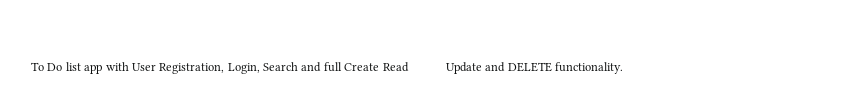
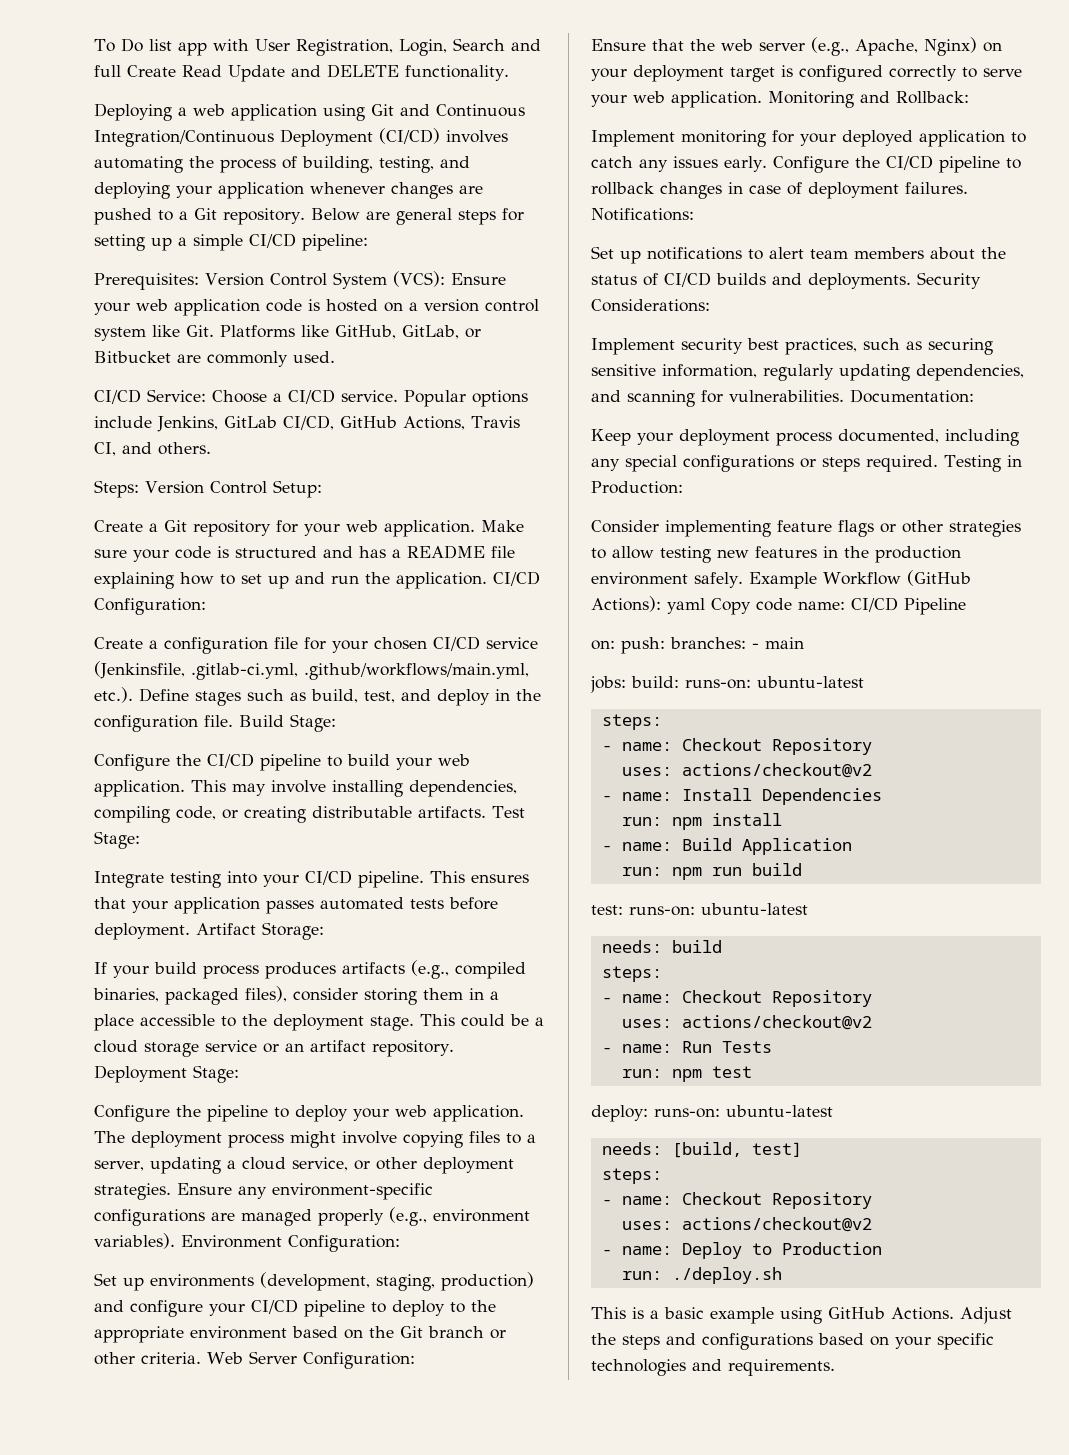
+ Deploying a web application using Git and Continuous Integration/Continuous Deployment (CI/CD) involves automating the process of building, testing, and deploying your application whenever changes are pushed to a Git repository. Below are general steps for setting up a simple CI/CD pipeline:
+ Prerequisites: Version Control System (VCS): Ensure your web application code is hosted on a version control system like Git. Platforms like GitHub, GitLab, or Bitbucket are commonly used.
+ CI/CD Service: Choose a CI/CD service. Popular options include Jenkins, GitLab CI/CD, GitHub Actions, Travis CI, and others.
+ Steps: Version Control Setup:
+ Create a Git repository for your web application. Make sure your code is structured and has a README file explaining how to set up and run the application. CI/CD Configuration:
+ Create a configuration file for your chosen CI/CD service (Jenkinsfile, .gitlab-ci.yml, .github/workflows/main.yml, etc.). Define stages such as build, test, and deploy in the configuration file. Build Stage:
+ Configure the CI/CD pipeline to build your web application. This may involve installing dependencies, compiling code, or creating distributable artifacts. Test Stage:
+ Integrate testing into your CI/CD pipeline. This ensures that your application passes automated tests before deployment. Artifact Storage:
+ If your build process produces artifacts (e.g., compiled binaries, packaged files), consider storing them in a place accessible to the deployment stage. This could be a cloud storage service or an artifact repository. Deployment Stage:
+ Configure the pipeline to deploy your web application. The deployment process might involve copying files to a server, updating a cloud service, or other deployment strategies. Ensure any environment-specific configurations are managed properly (e.g., environment variables). Environment Configuration:
+ Set up environments (development, staging, production) and configure your CI/CD pipeline to deploy to the appropriate environment based on the Git branch or other criteria. Web Server Configuration:
+ Ensure that the web server (e.g., Apache, Nginx) on your deployment target is configured correctly to serve your web application. Monitoring and Rollback:
+ Implement monitoring for your deployed application to catch any issues early. Configure the CI/CD pipeline to rollback changes in case of deployment failures. Notifications:
+ Set up notifications to alert team members about the status of CI/CD builds and deployments. Security Considerations:
+ Implement security best practices, such as securing sensitive information, regularly updating dependencies, and scanning for vulnerabilities. Documentation:
+ Keep your deployment process documented, including any special configurations or steps required. Testing in Production:
+ Consider implementing feature flags or other strategies to allow testing new features in the production environment safely. Example Workflow (GitHub Actions): yaml Copy code name: CI/CD Pipeline
+ on: push: branches: - main
+ jobs: build: runs-on: ubuntu-latest
+ steps:
+ - name: Checkout Repository
+ uses: actions/checkout@v2
+ - name: Install Dependencies
+ run: npm install
+ - name: Build Application
+ run: npm run build
+ test: runs-on: ubuntu-latest
+ needs: build
+ steps:
+ - name: Checkout Repository
+ uses: actions/checkout@v2
+ - name: Run Tests
+ run: npm test
+ deploy: runs-on: ubuntu-latest
+ needs: [build, test]
+ steps:
+ - name: Checkout Repository
+ uses: actions/checkout@v2
+ - name: Deploy to Production
+ run: ./deploy.sh
+ This is a basic example using GitHub Actions. Adjust the steps and configurations based on your specific technologies and requirements.

